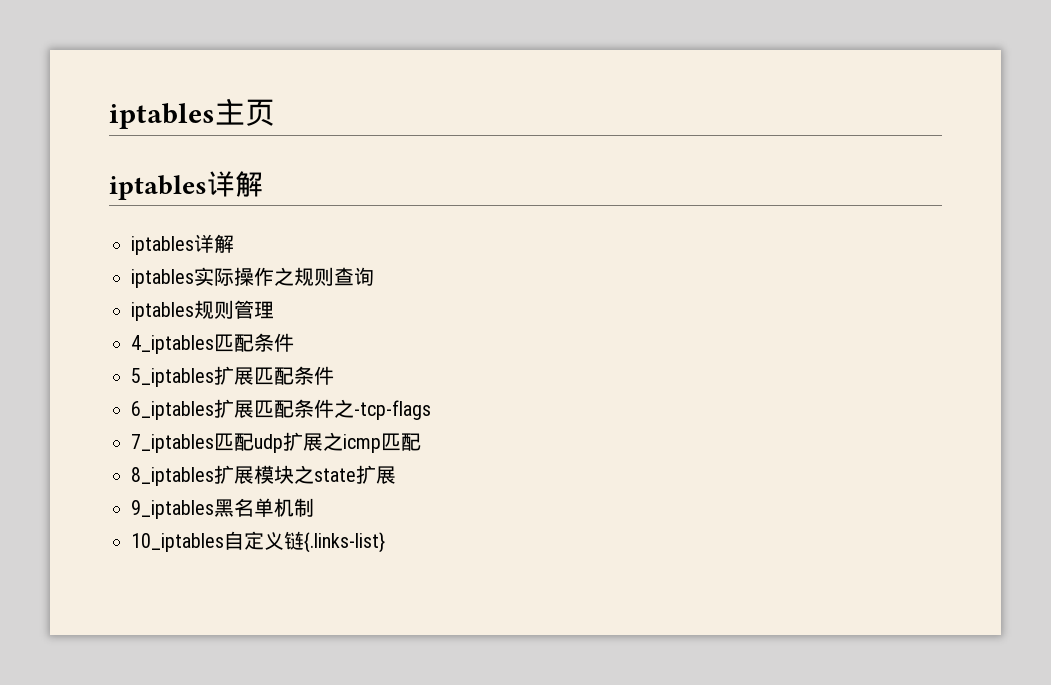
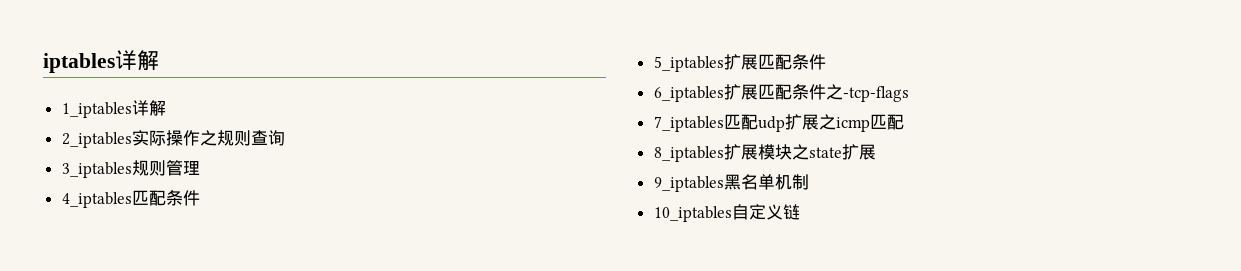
- iptables主页
  iptables详解
- iptables详解
- iptables实际操作之规则查询
+ 1_iptables详解
+ 2_iptables实际操作之规则查询
- iptables规则管理
+ 3_iptables规则管理
- 10_iptables自定义链{.links-list}
+ 10_iptables自定义链

